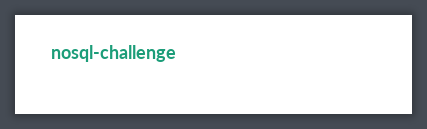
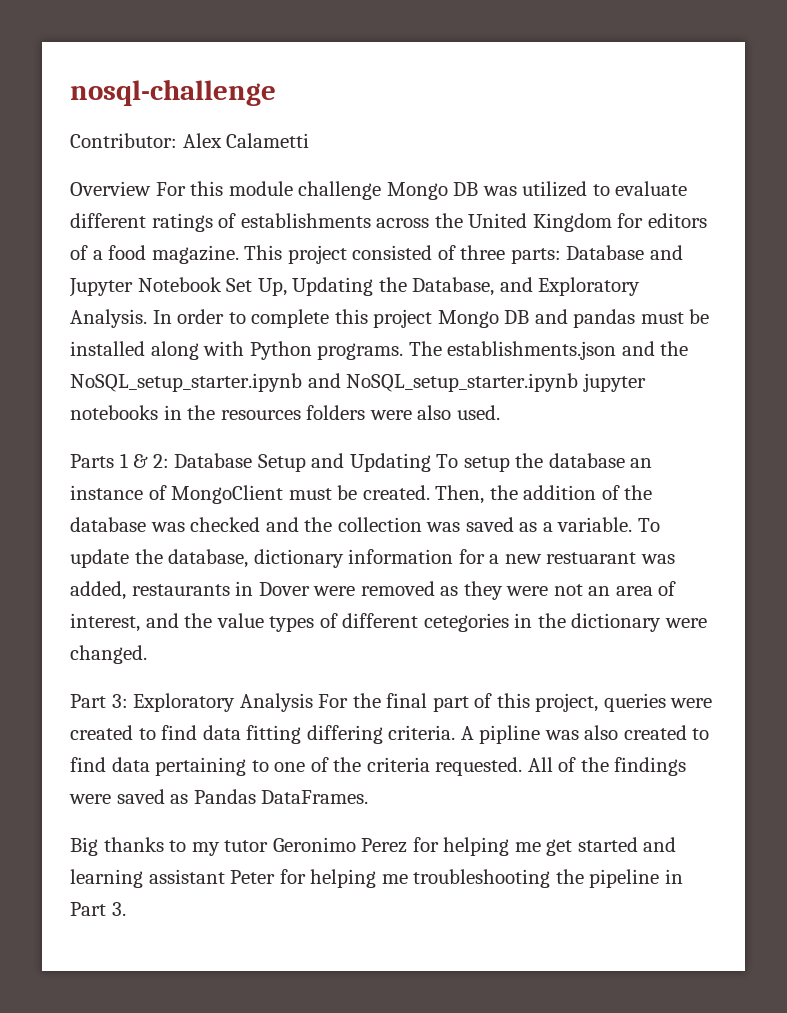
+ Contributor: Alex Calametti
+ Overview For this module challenge Mongo DB was utilized to evaluate different ratings of establishments across the United Kingdom for editors of a food magazine. This project consisted of three parts: Database and Jupyter Notebook Set Up, Updating the Database, and Exploratory Analysis. In order to complete this project Mongo DB and pandas must be installed along with Python programs. The establishments.json and the NoSQL_setup_starter.ipynb and NoSQL_setup_starter.ipynb jupyter notebooks in the resources folders were also used.
+ Parts 1 & 2: Database Setup and Updating To setup the database an instance of MongoClient must be created. Then, the addition of the database was checked and the collection was saved as a variable. To update the database, dictionary information for a new restuarant was added, restaurants in Dover were removed as they were not an area of interest, and the value types of different cetegories in the dictionary were changed.
+ Part 3: Exploratory Analysis For the final part of this project, queries were created to find data fitting differing criteria. A pipline was also created to find data pertaining to one of the criteria requested. All of the findings were saved as Pandas DataFrames.
+ Big thanks to my tutor Geronimo Perez for helping me get started and learning assistant Peter for helping me troubleshooting the pipeline in Part 3.

